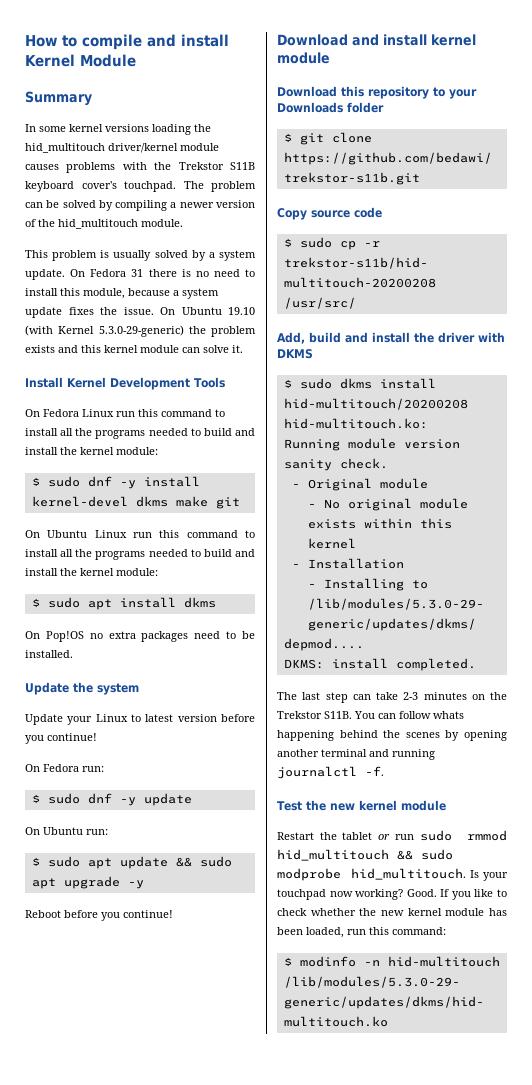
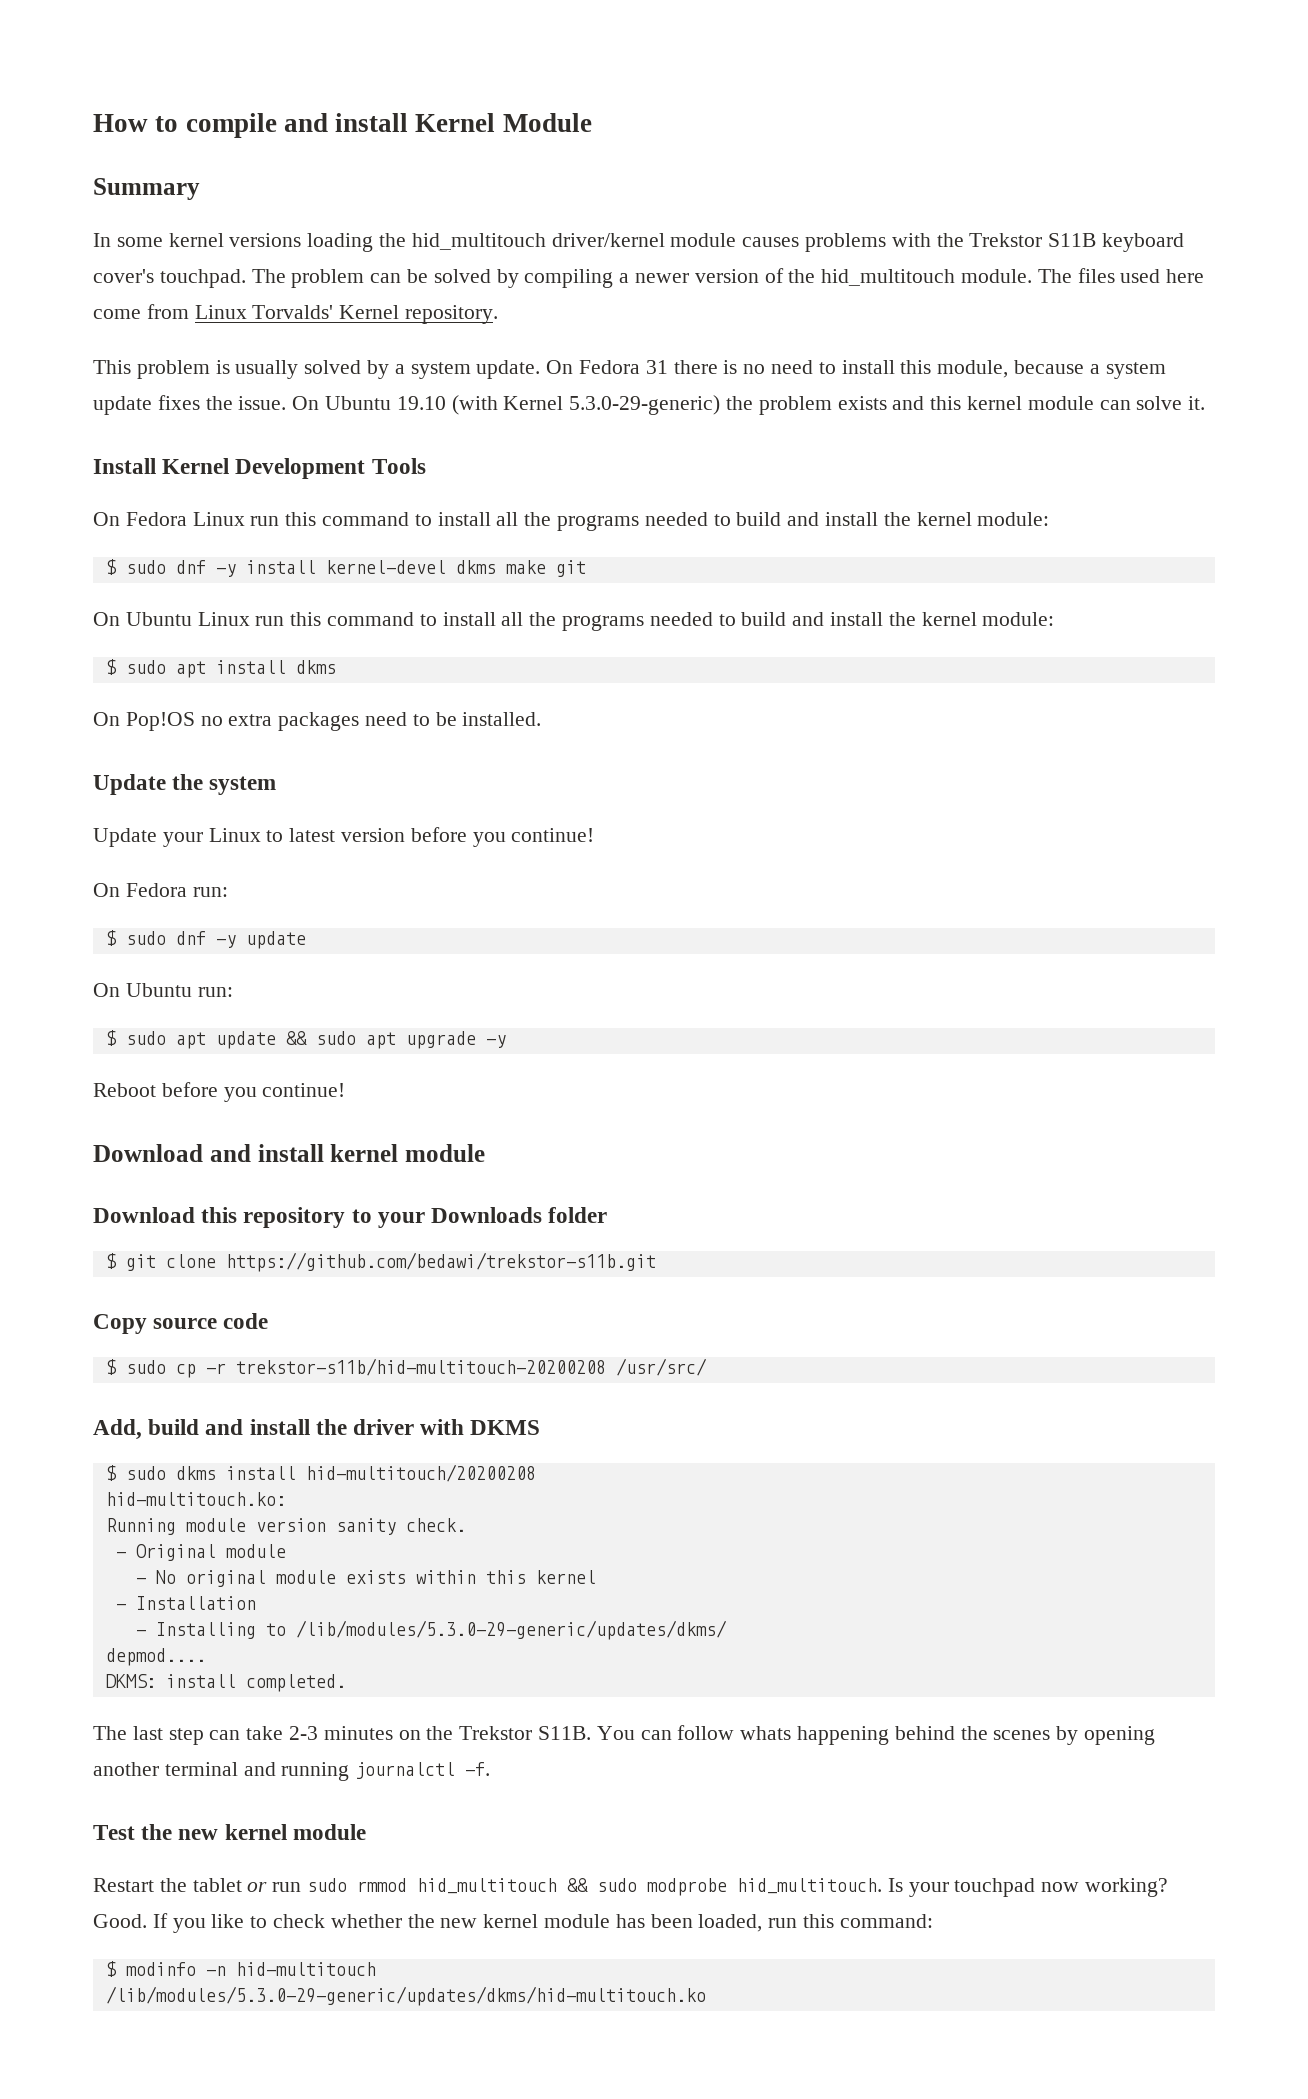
+ The files used here come from Linux Torvalds' Kernel repository.

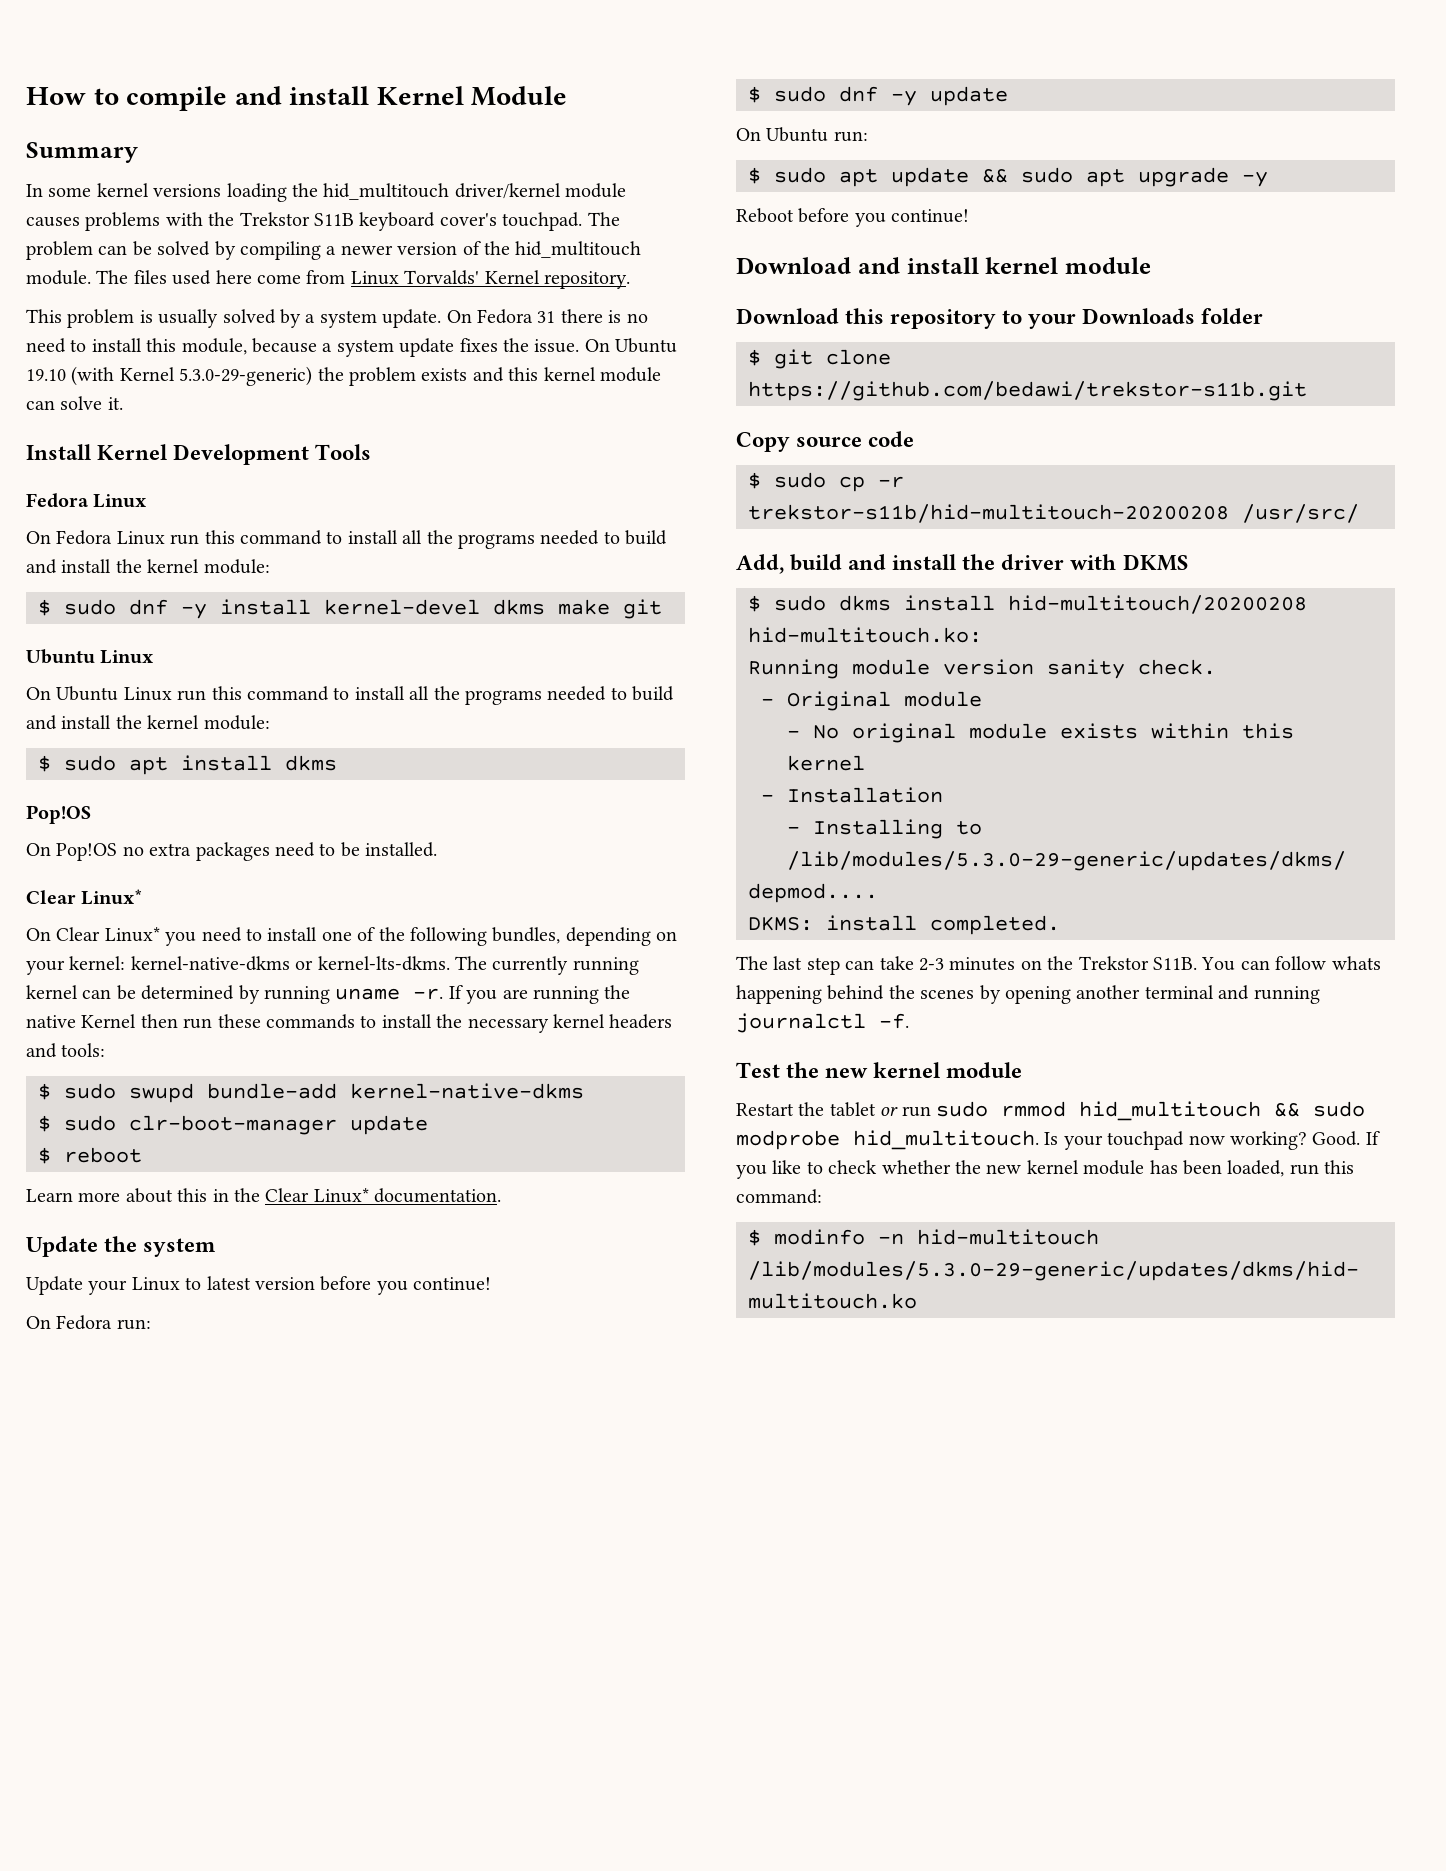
  Install Kernel Development Tools
+ Fedora Linux
  $ sudo dnf -y install kernel-devel dkms make git
+ Ubuntu Linux
  $ sudo apt install dkms
+ Pop!OS
  On Pop!OS no extra packages need to be installed.
+ Clear Linux*
+ On Clear Linux* you need to install one of the following bundles, depending on your kernel: kernel-native-dkms or kernel-lts-dkms. The currently running kernel can be determined by running uname -r. If you are running the native Kernel then run these commands to install the necessary kernel headers and tools:
+ $ sudo swupd bundle-add kernel-native-dkms
+ $ sudo clr-boot-manager update
+ $ reboot
+ Learn more about this in the Clear Linux* documentation.

